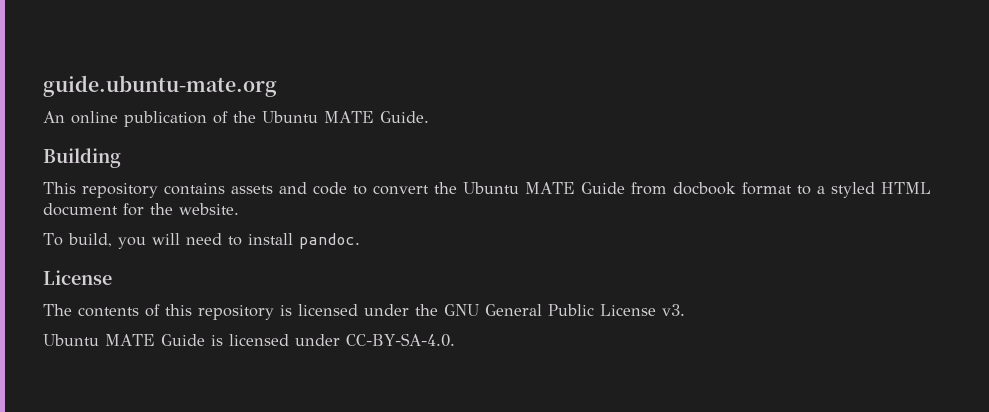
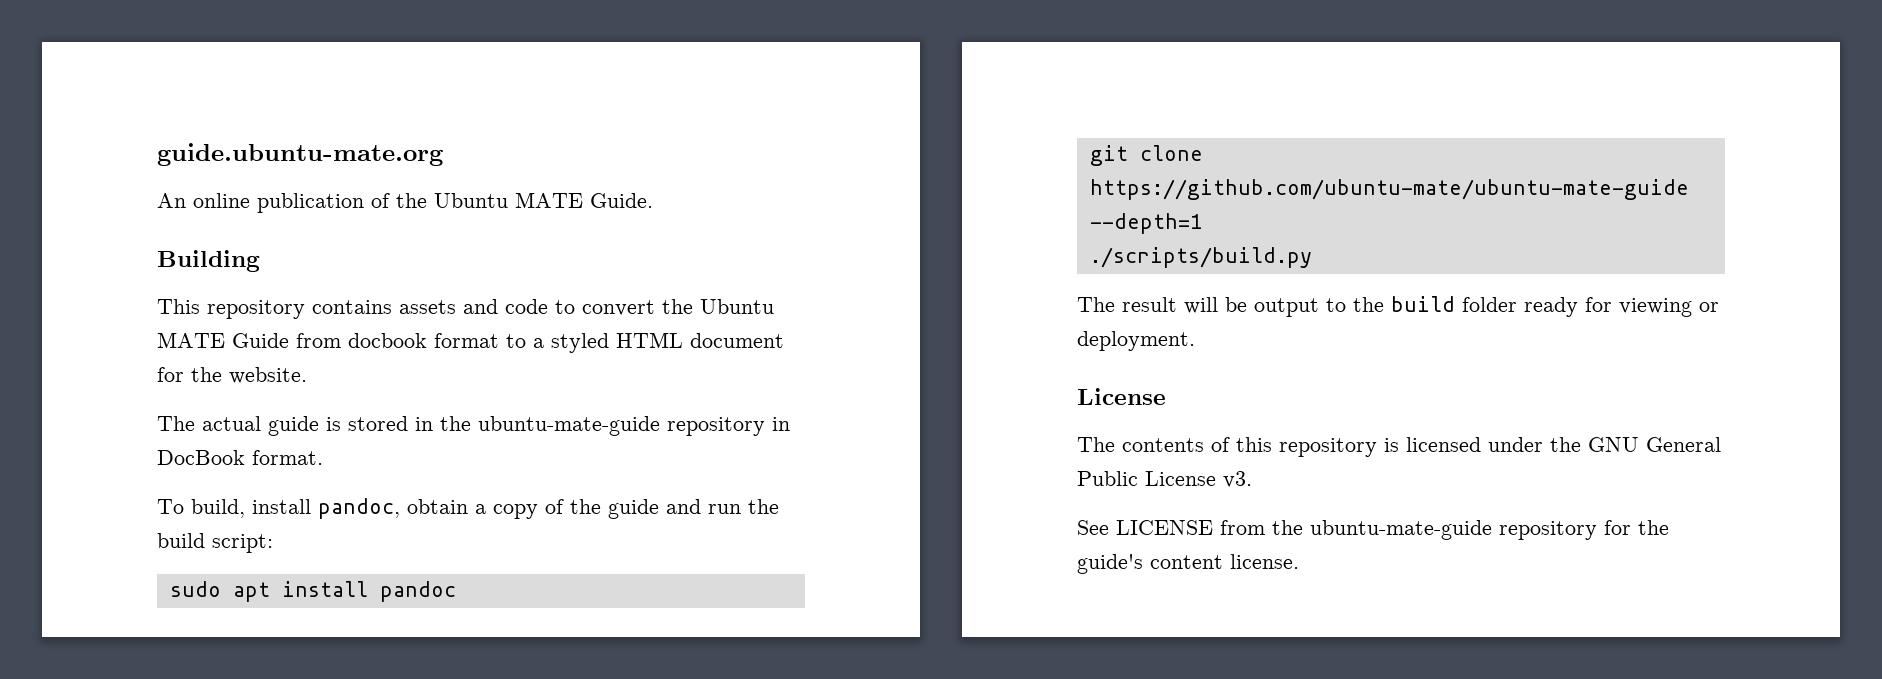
- To build, you will need to install pandoc.
+ The actual guide is stored in the ubuntu-mate-guide repository in DocBook format.
+ To build, install pandoc, obtain a copy of the guide and run the build script:
+ sudo apt install pandoc
+ git clone https://github.com/ubuntu-mate/ubuntu-mate-guide --depth=1
+ ./scripts/build.py
+ The result will be output to the build folder ready for viewing or deployment.
- Ubuntu MATE Guide is licensed under CC-BY-SA-4.0.
+ See LICENSE from the ubuntu-mate-guide repository for the guide's content license.

